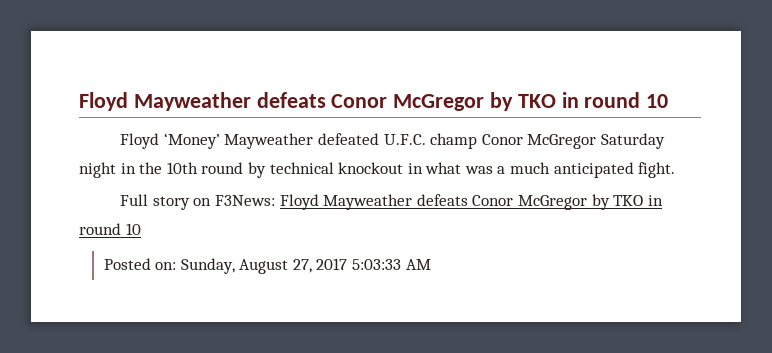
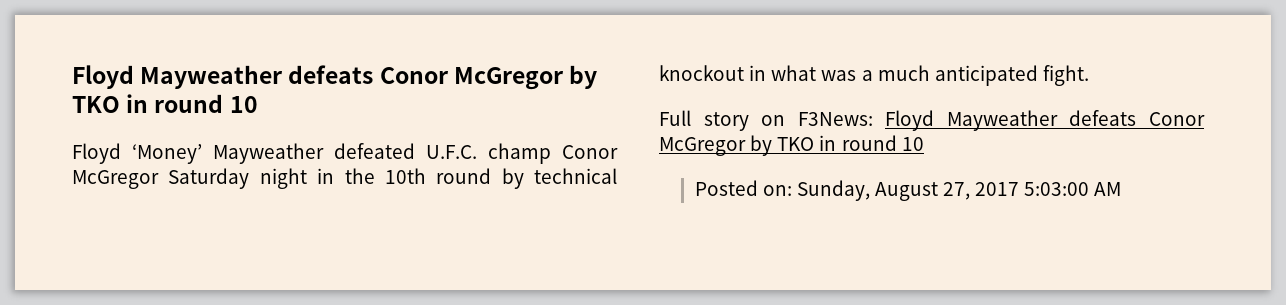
- Posted on: Sunday, August 27, 2017 5:03:33 AM
+ Posted on: Sunday, August 27, 2017 5:03:00 AM

